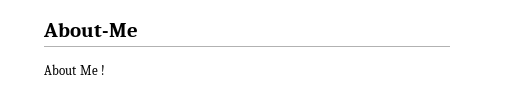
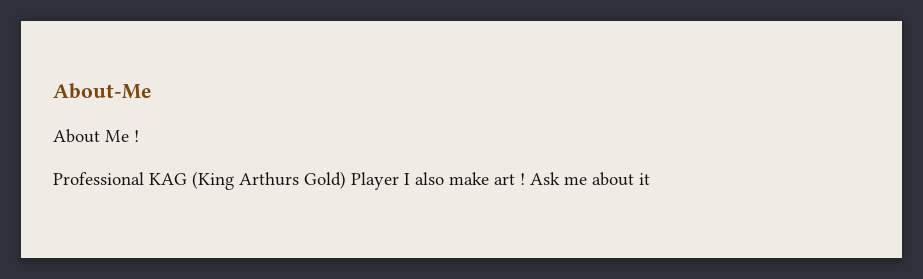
+ Professional KAG (King Arthurs Gold) Player I also make art ! Ask me about it

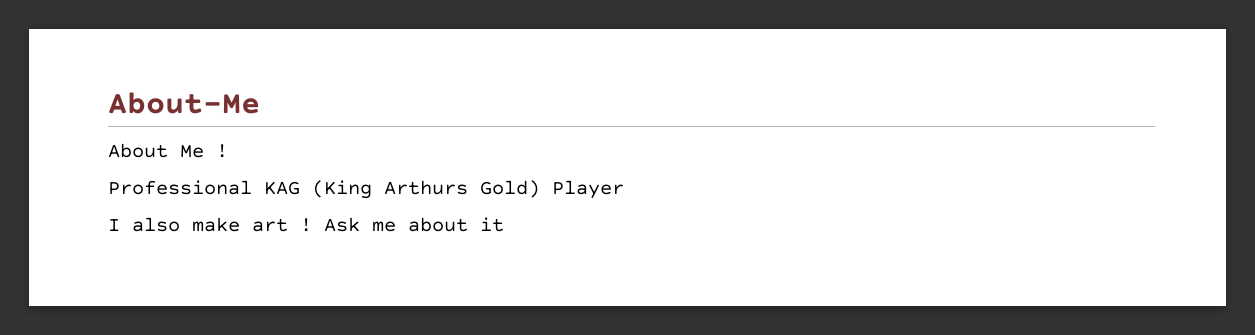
- Professional KAG (King Arthurs Gold) Player I also make art !
+ Professional KAG (King Arthurs Gold) Player
+ I also make art !

